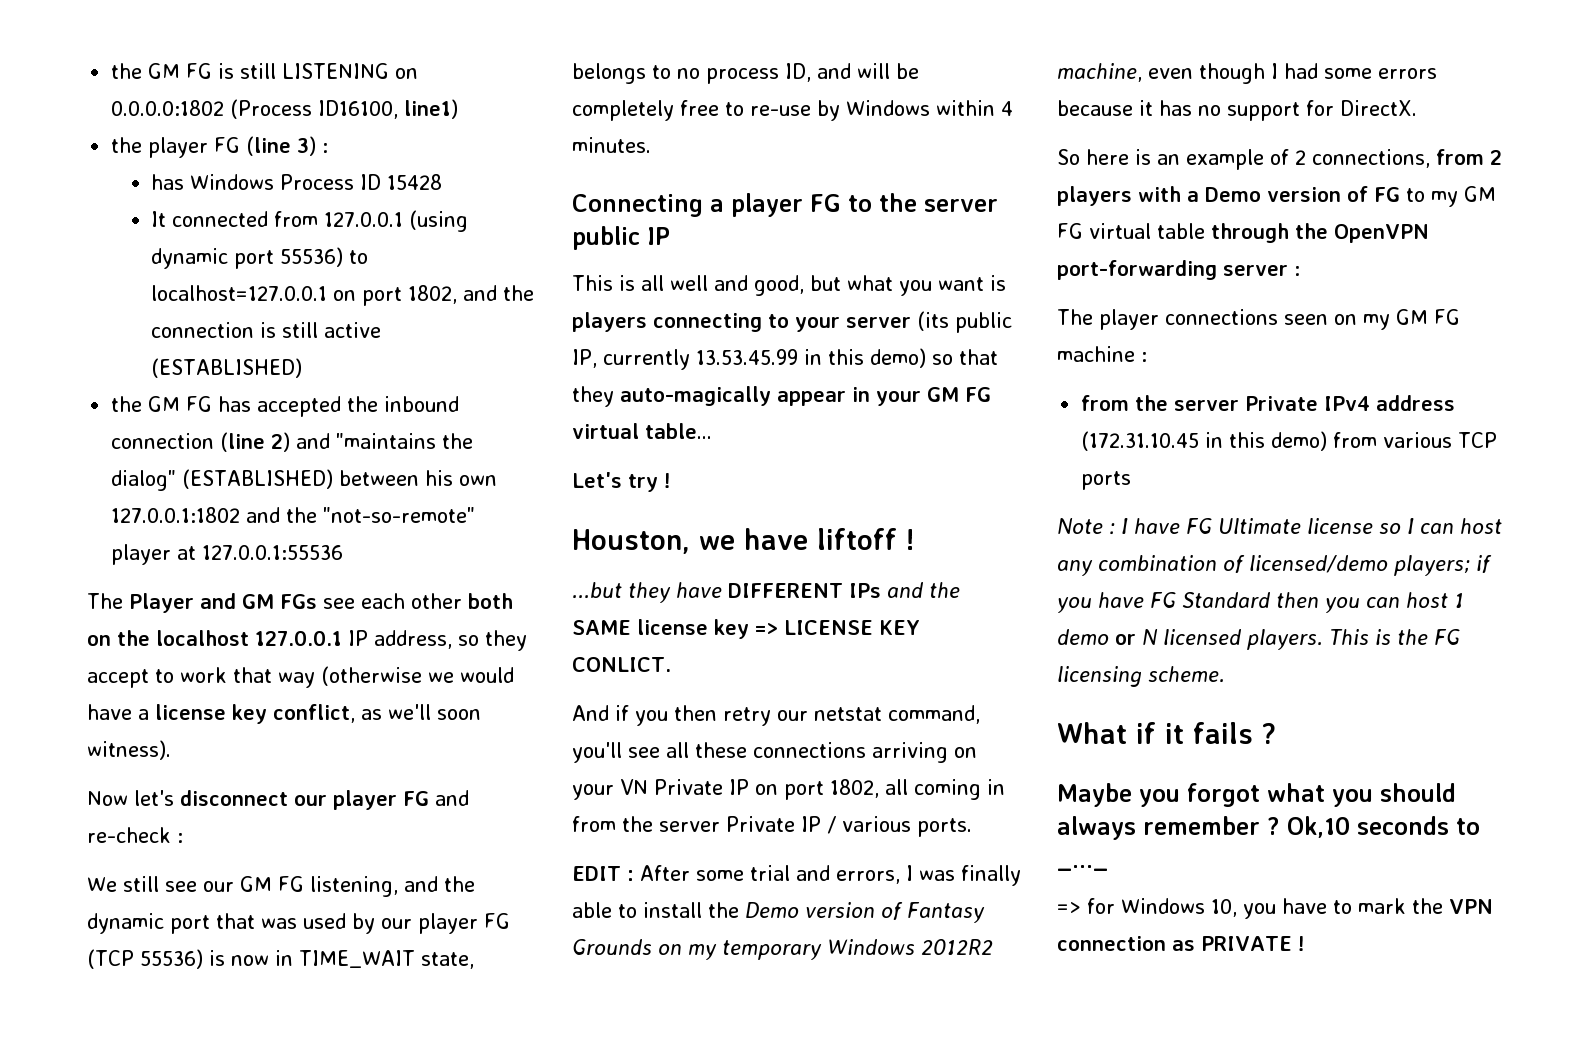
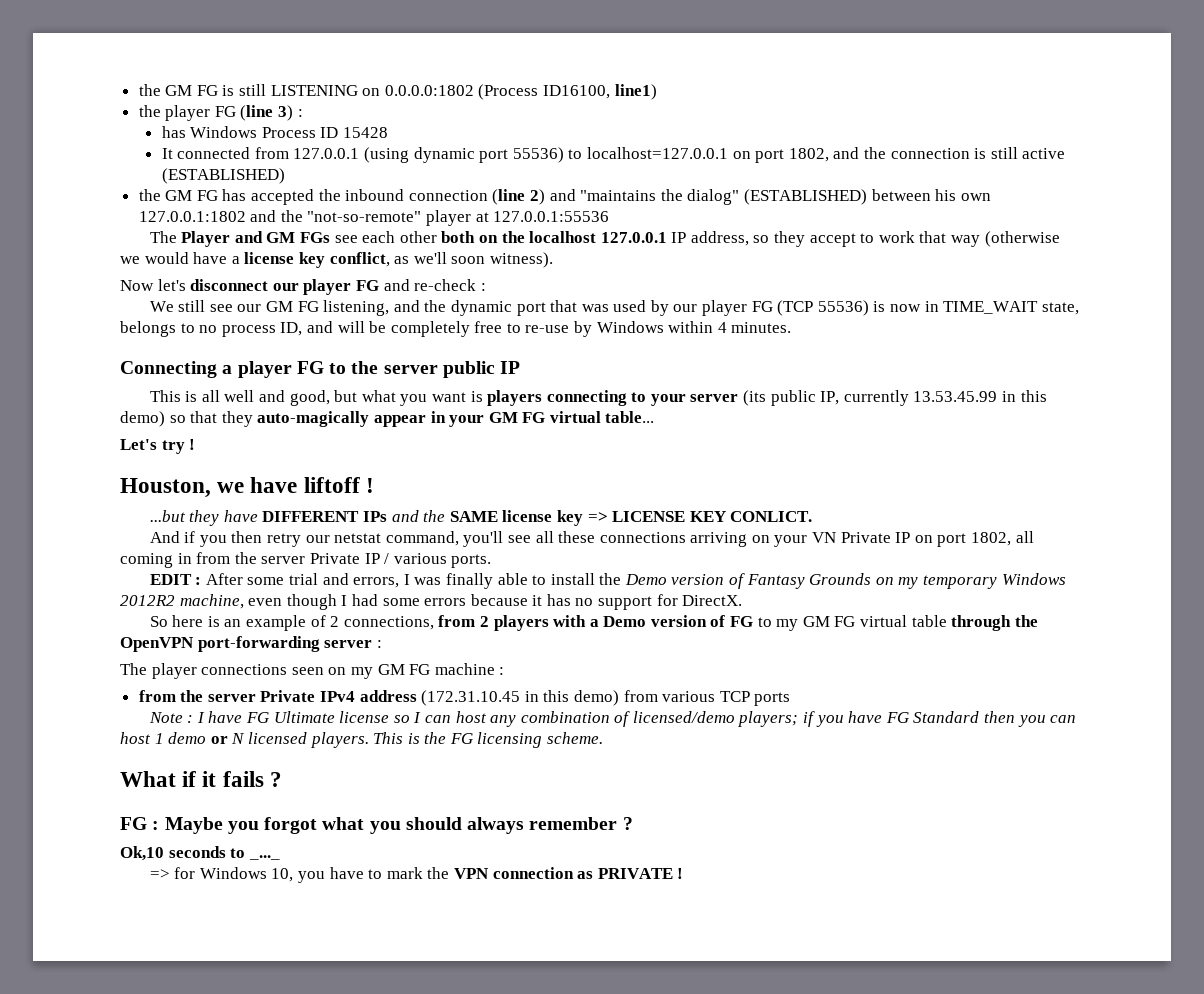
- Maybe you forgot what you should always remember ? Ok,10 seconds to _..._
+ FG : Maybe you forgot what you should always remember ?
+ Ok,10 seconds to _..._

